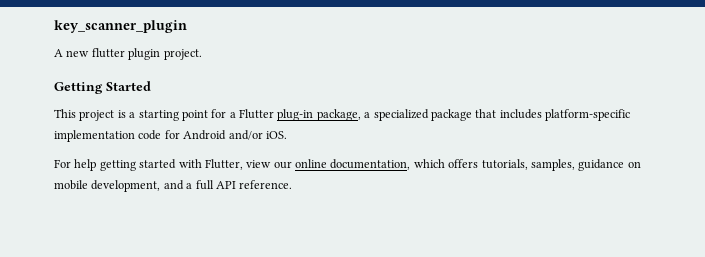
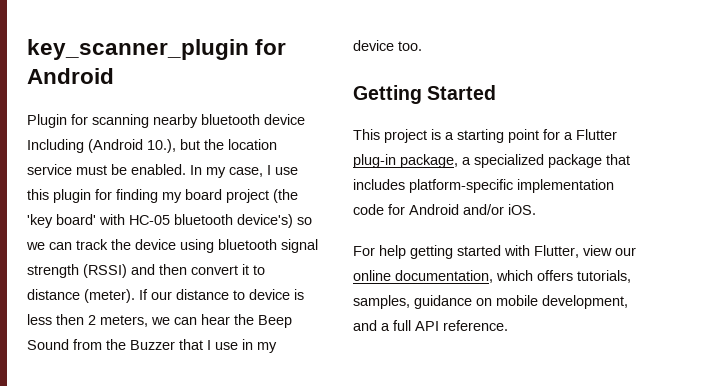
- key_scanner_plugin
- A new flutter plugin project.
+ key_scanner_plugin for Android
+ Plugin for scanning nearby bluetooth device Including (Android 10.), but the location service must be enabled. In my case, I use this plugin for finding my board project (the 'key board' with HC-05 bluetooth device's) so we can track the device using bluetooth signal strength (RSSI) and then convert it to distance (meter). If our distance to device is less then 2 meters, we can hear the Beep Sound from the Buzzer that I use in my device too.

